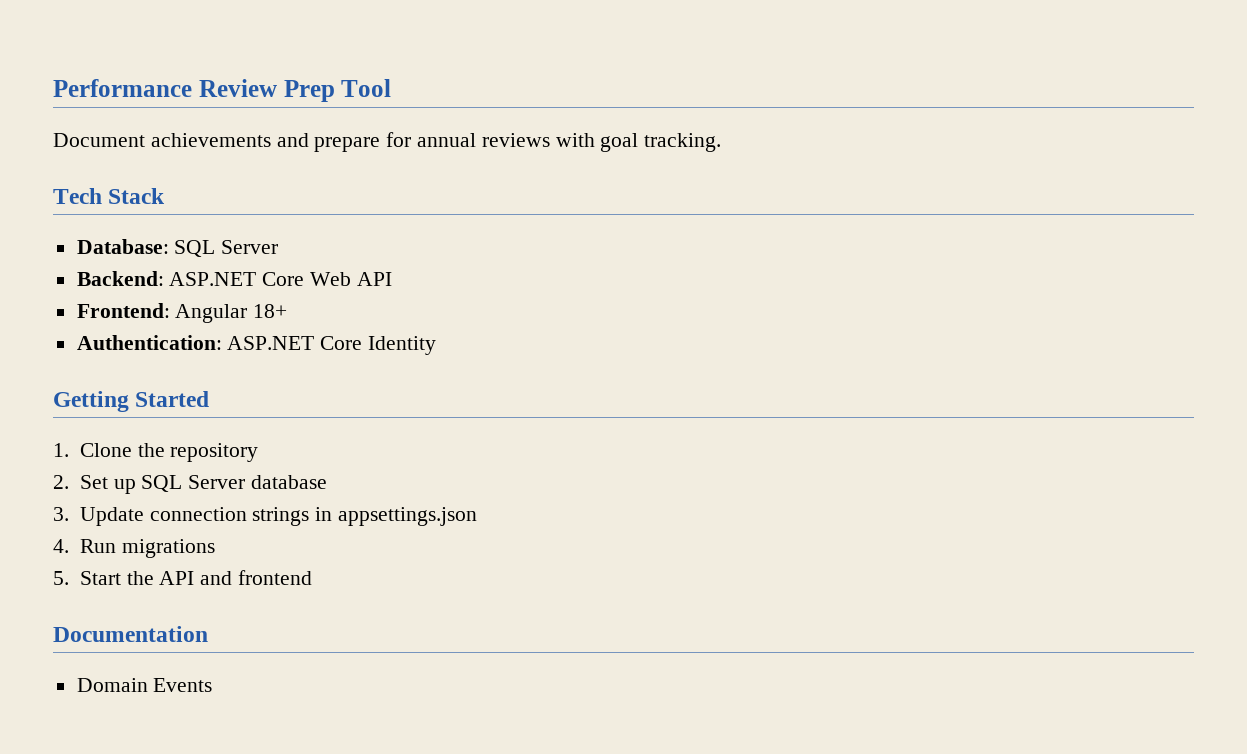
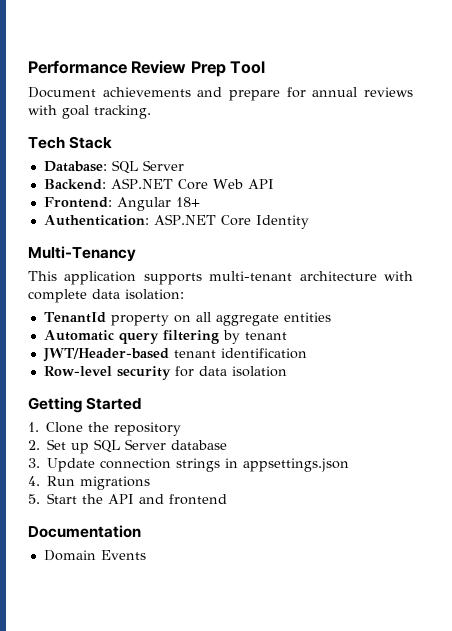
+ Multi-Tenancy
+ This application supports multi-tenant architecture with complete data isolation:
+ TenantId property on all aggregate entities
+ Automatic query filtering by tenant
+ JWT/Header-based tenant identification
+ Row-level security for data isolation

